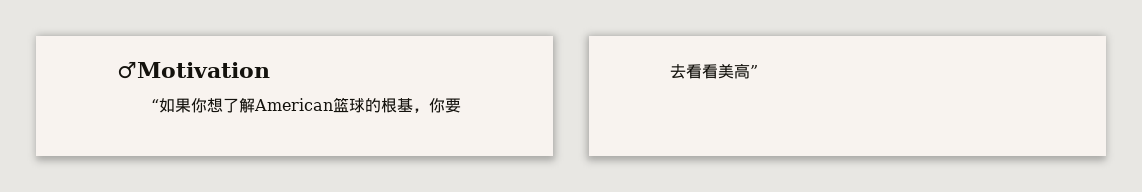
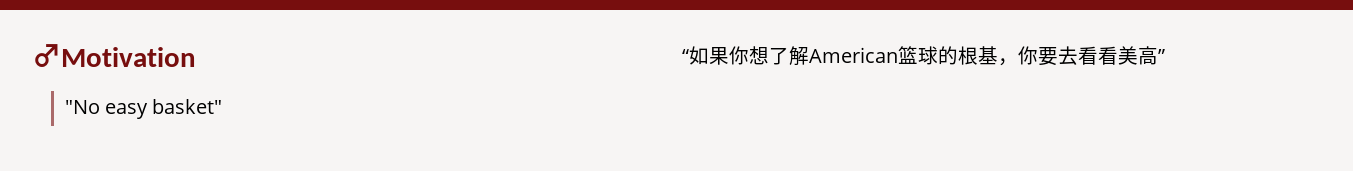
+ "No easy basket"

